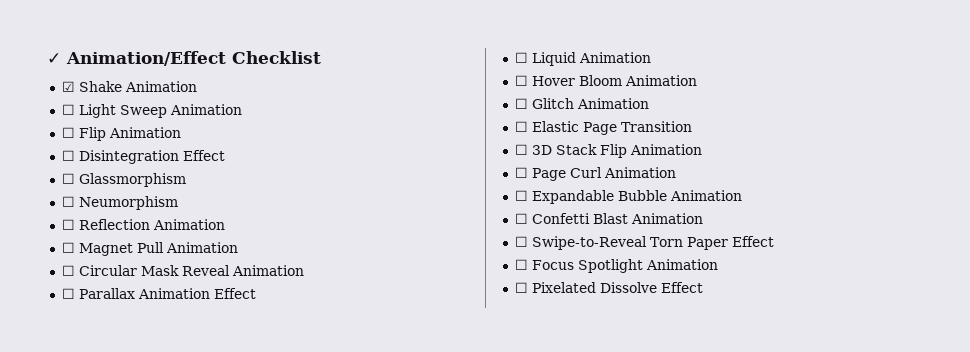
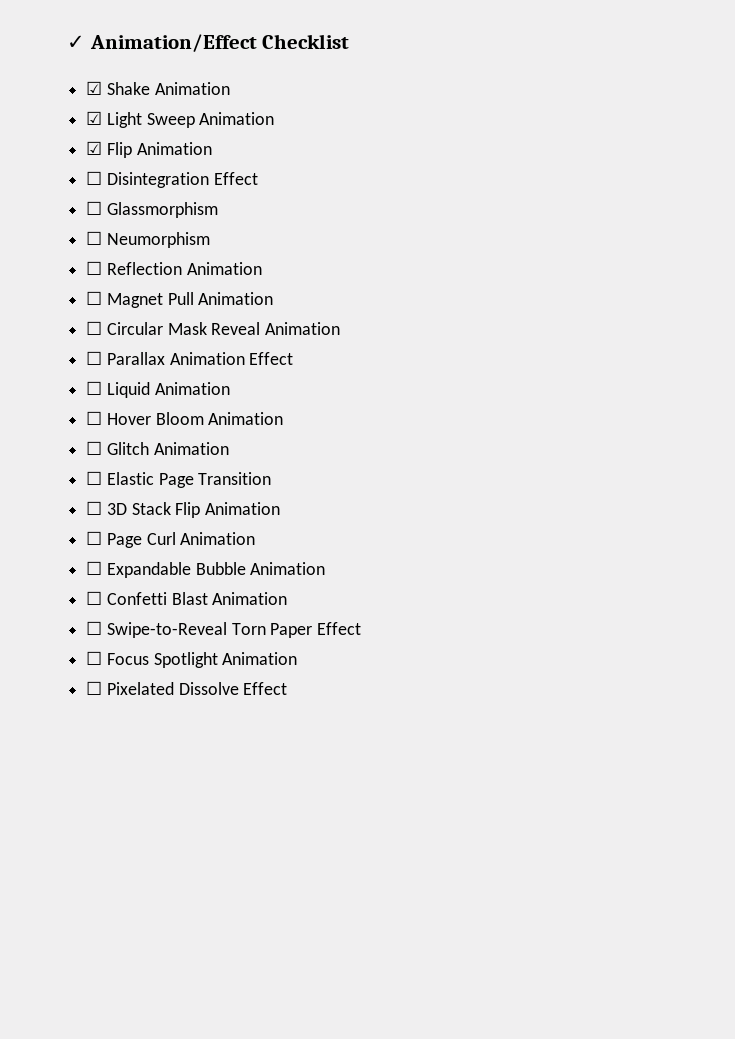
- ☐ Light Sweep Animation
+ ☑ Light Sweep Animation
- ☐ Flip Animation
+ ☑ Flip Animation

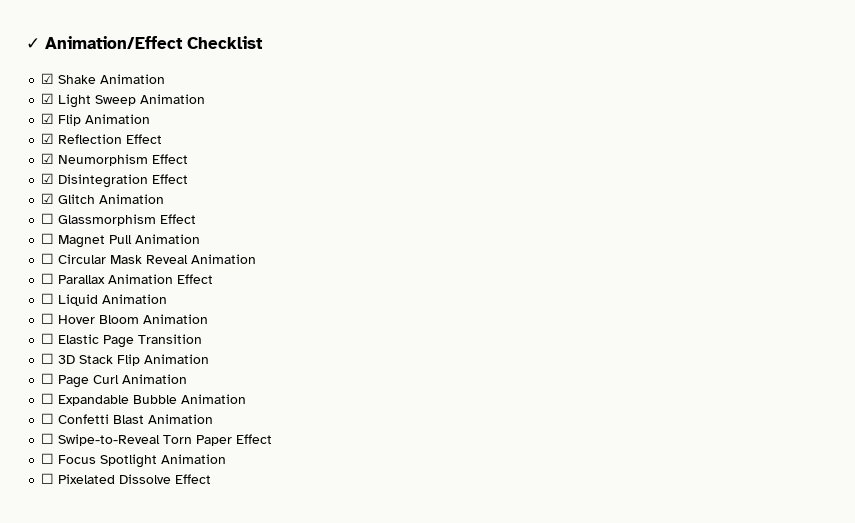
- ☐ Disintegration Effect
+ ☑ Reflection Effect
+ ☑ Neumorphism Effect
+ ☑ Disintegration Effect
+ ☑ Glitch Animation
- ☐ Glassmorphism
- ☐ Neumorphism
- ☐ Reflection Animation
+ ☐ Glassmorphism Effect
- ☐ Glitch Animation

